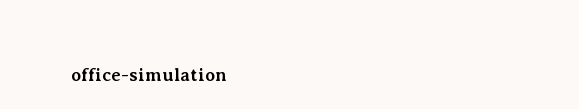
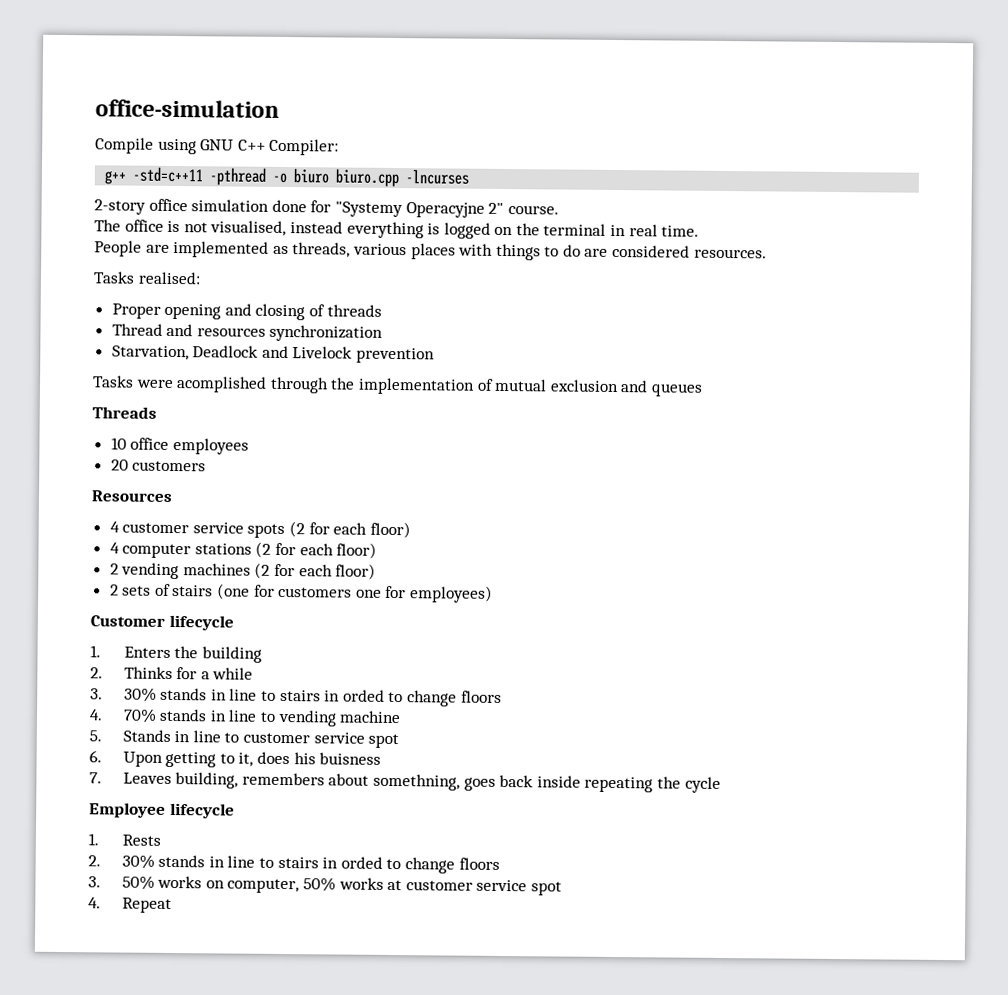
+ Compile using GNU C++ Compiler:
+ g++ -std=c++11 -pthread -o biuro biuro.cpp -lncurses
+ 2-story office simulation done for "Systemy Operacyjne 2" course.
+ The office is not visualised, instead everything is logged on the terminal in real time.
+ People are implemented as threads, various places with things to do are considered resources.
+ Tasks realised:
+ Proper opening and closing of threads
+ Thread and resources synchronization
+ Starvation, Deadlock and Livelock prevention
+ Tasks were acomplished through the implementation of mutual exclusion and queues
+ Threads
+ 10 office employees
+ 20 customers
+ Resources
+ 4 customer service spots (2 for each floor)
+ 4 computer stations (2 for each floor)
+ 2 vending machines (2 for each floor)
+ 2 sets of stairs (one for customers one for employees)
+ Customer lifecycle
+ 1. Enters the building
+ 2. Thinks for a while
+ 3. 30% stands in line to stairs in orded to change floors
+ 4. 70% stands in line to vending machine
+ 5. Stands in line to customer service spot
+ 6. Upon getting to it, does his buisness
+ 7. Leaves building, remembers about somethning, goes back inside repeating the cycle
+ Employee lifecycle
+ 1. Rests
+ 2. 30% stands in line to stairs in orded to change floors
+ 3. 50% works on computer, 50% works at customer service spot
+ 4. Repeat

